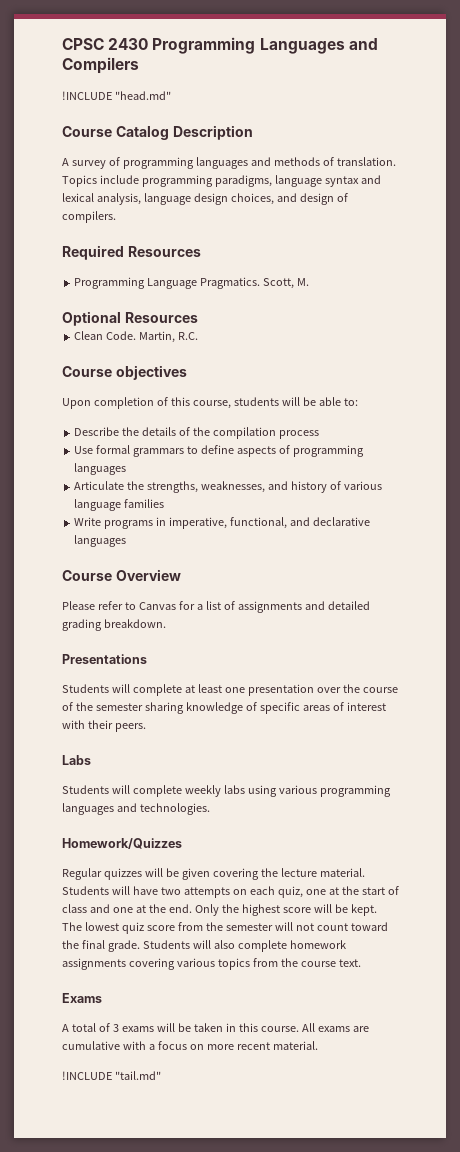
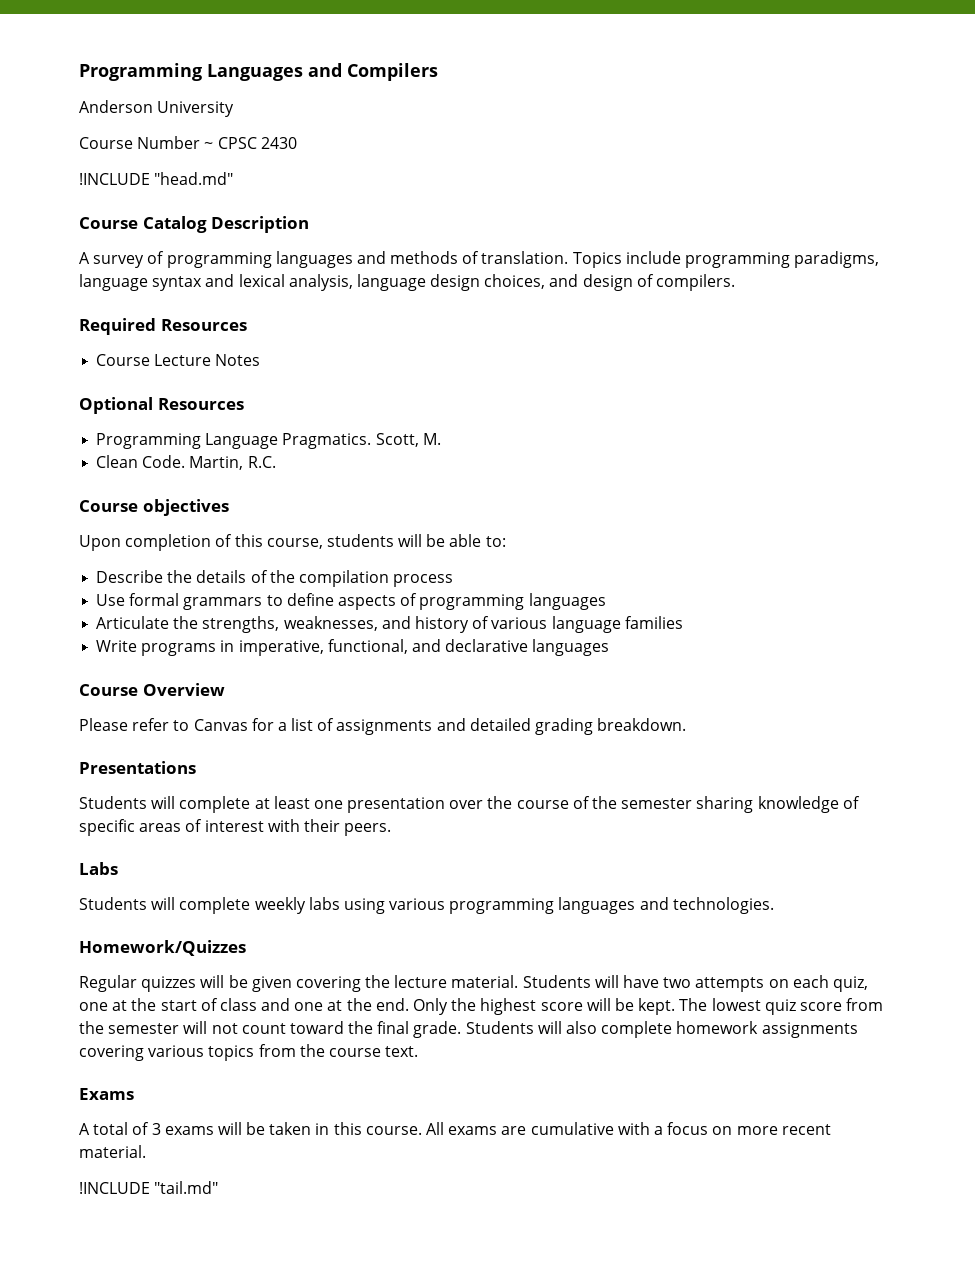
- CPSC 2430 Programming Languages and Compilers
+ Programming Languages and Compilers
+ Anderson University
+ Course Number ~ CPSC 2430
+ Course Lecture Notes
+ Optional Resources
- Optional Resources

